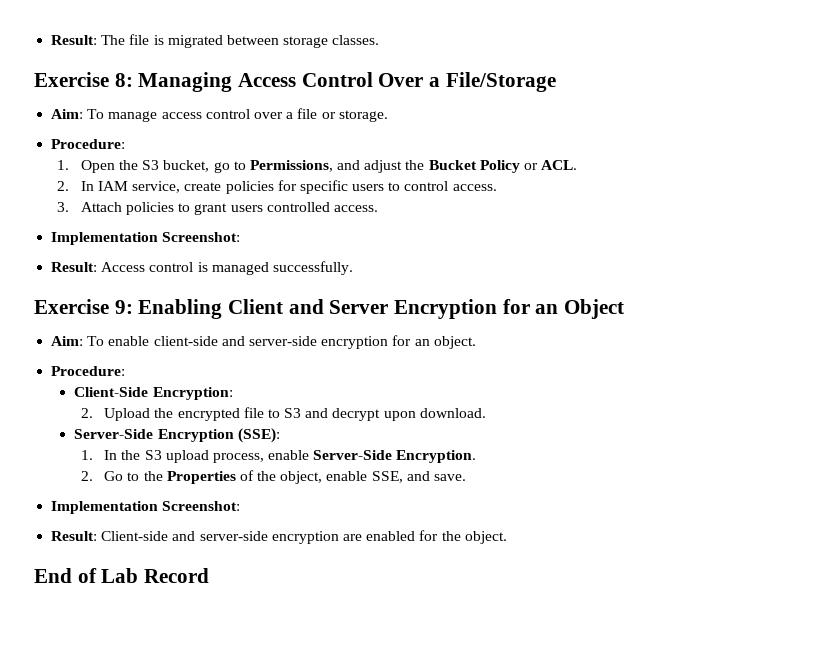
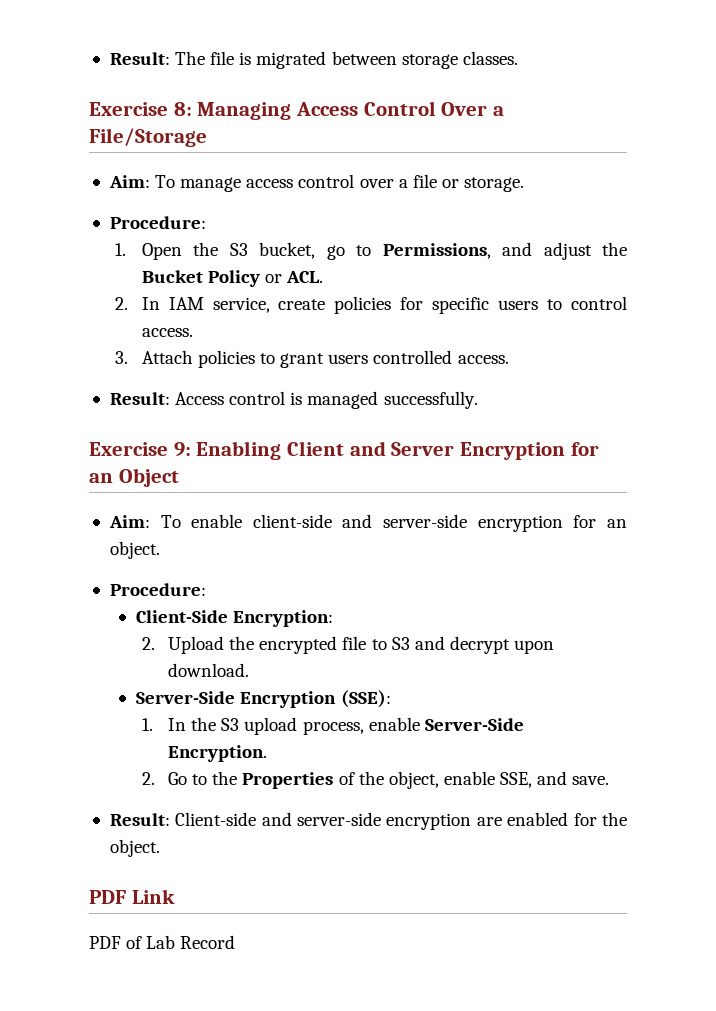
  3. Attach policies to grant users controlled access.
- Implementation Screenshot:
  2. Go to the Properties of the object, enable SSE, and save.
- Implementation Screenshot:
- End of Lab Record
+ PDF Link
+ PDF of Lab Record

